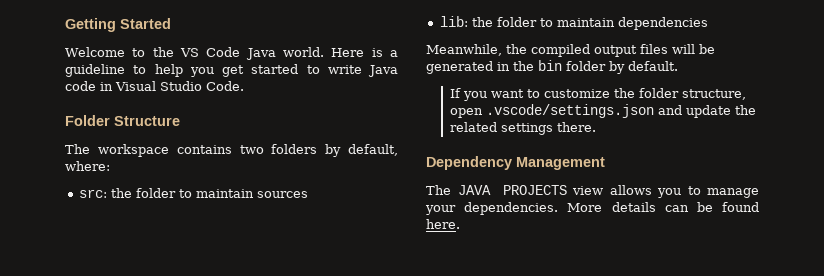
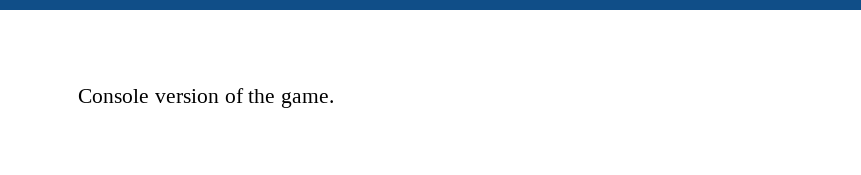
- Getting Started
- Welcome to the VS Code Java world. Here is a guideline to help you get started to write Java code in Visual Studio Code.
- Folder Structure
- The workspace contains two folders by default, where:
- src: the folder to maintain sources
- lib: the folder to maintain dependencies
- Meanwhile, the compiled output files will be generated in the bin folder by default.
- If you want to customize the folder structure, open .vscode/settings.json and update the related settings there.
- Dependency Management
- The JAVA PROJECTS view allows you to manage your dependencies. More details can be found here.
+ Console version of the game.

